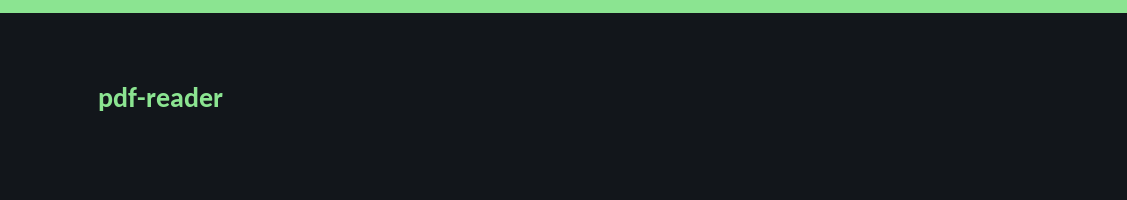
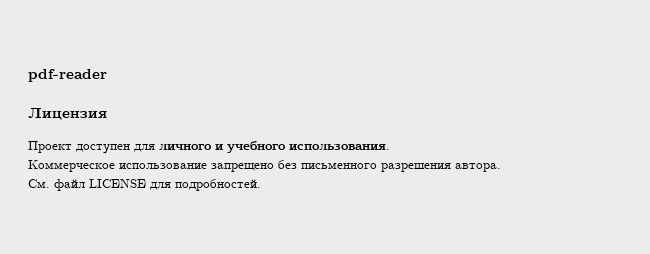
+ Лицензия
+ Проект доступен для личного и учебного использования.
+ Коммерческое использование запрещено без письменного разрешения автора.
+ См. файл LICENSE для подробностей.

